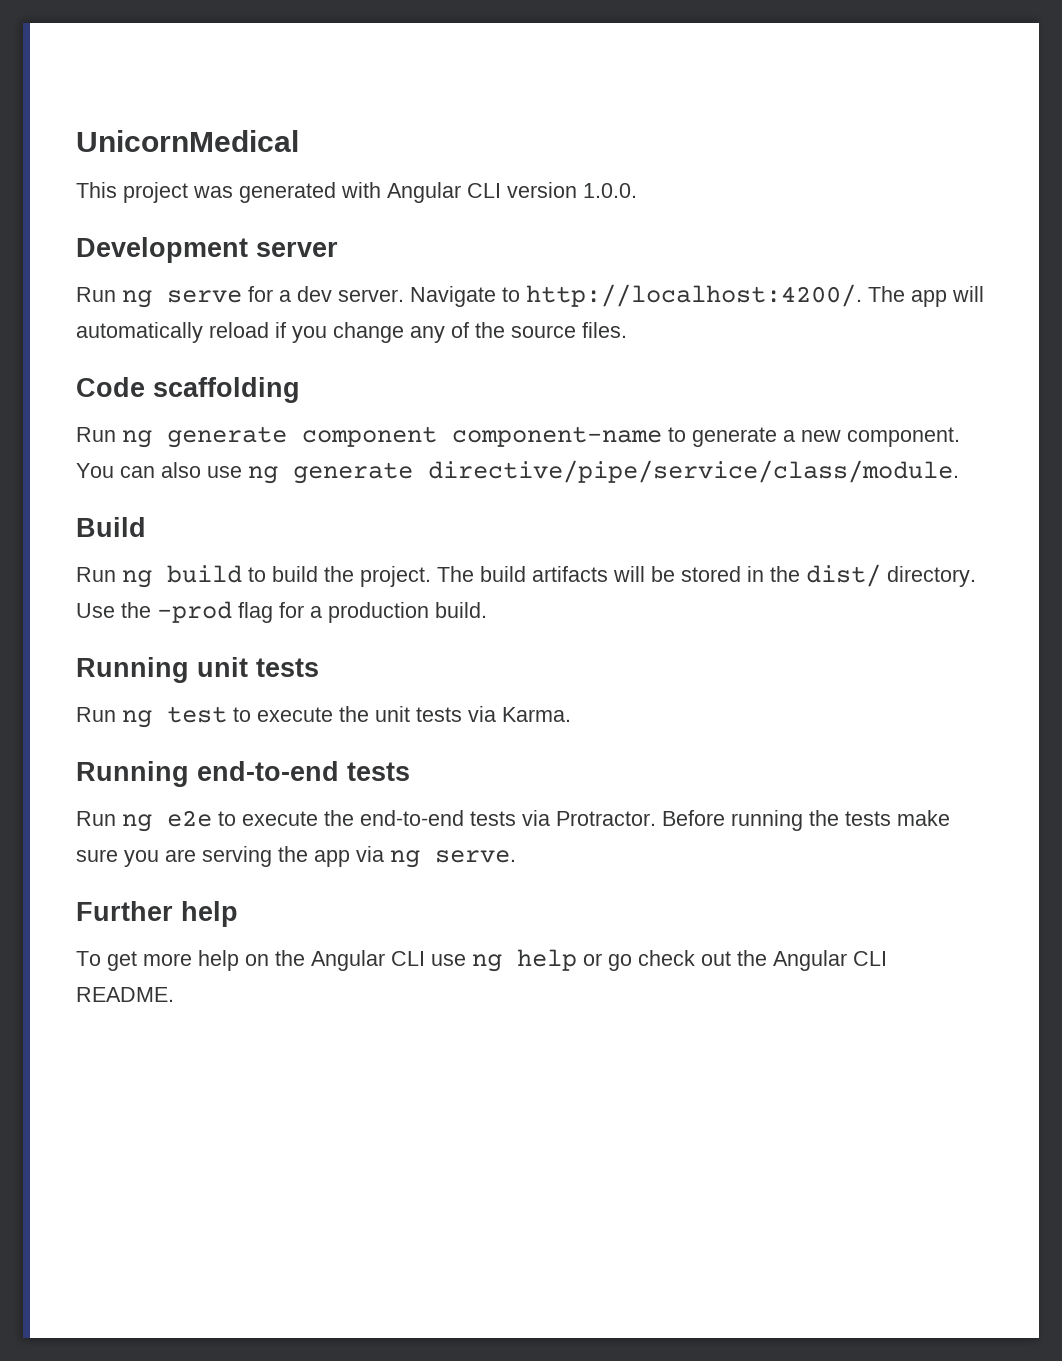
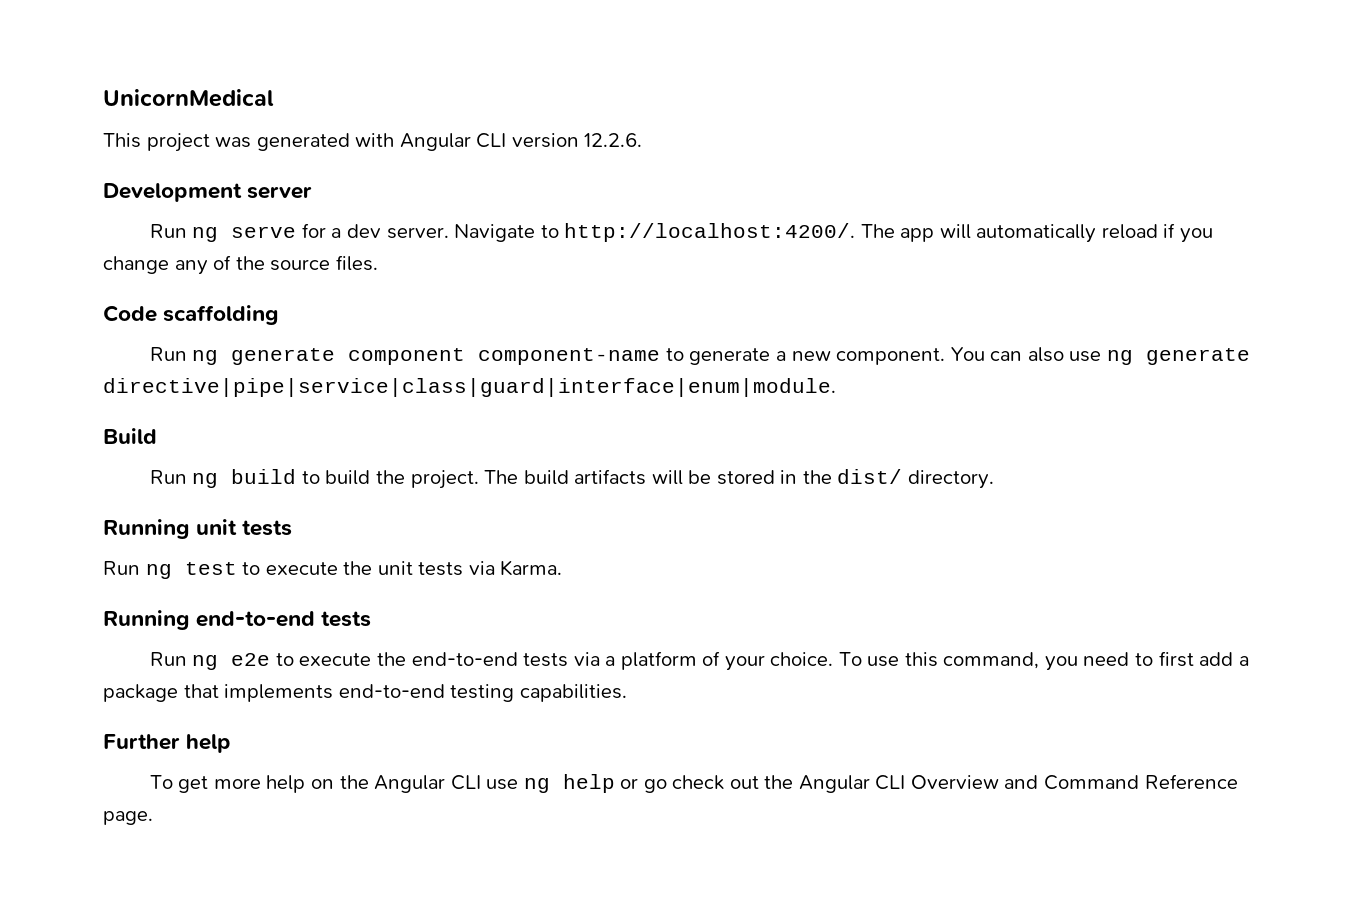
- This project was generated with Angular CLI version 1.0.0.
+ This project was generated with Angular CLI version 12.2.6.
- You can also use ng generate directive/pipe/service/class/module.
+ You can also use ng generate directive|pipe|service|class|guard|interface|enum|module.
- Use the -prod flag for a production build.
- Run ng e2e to execute the end-to-end tests via Protractor. Before running the tests make sure you are serving the app via ng serve.
+ Run ng e2e to execute the end-to-end tests via a platform of your choice. To use this command, you need to first add a package that implements end-to-end testing capabilities.
- To get more help on the Angular CLI use ng help or go check out the Angular CLI README.
+ To get more help on the Angular CLI use ng help or go check out the Angular CLI Overview and Command Reference page.

